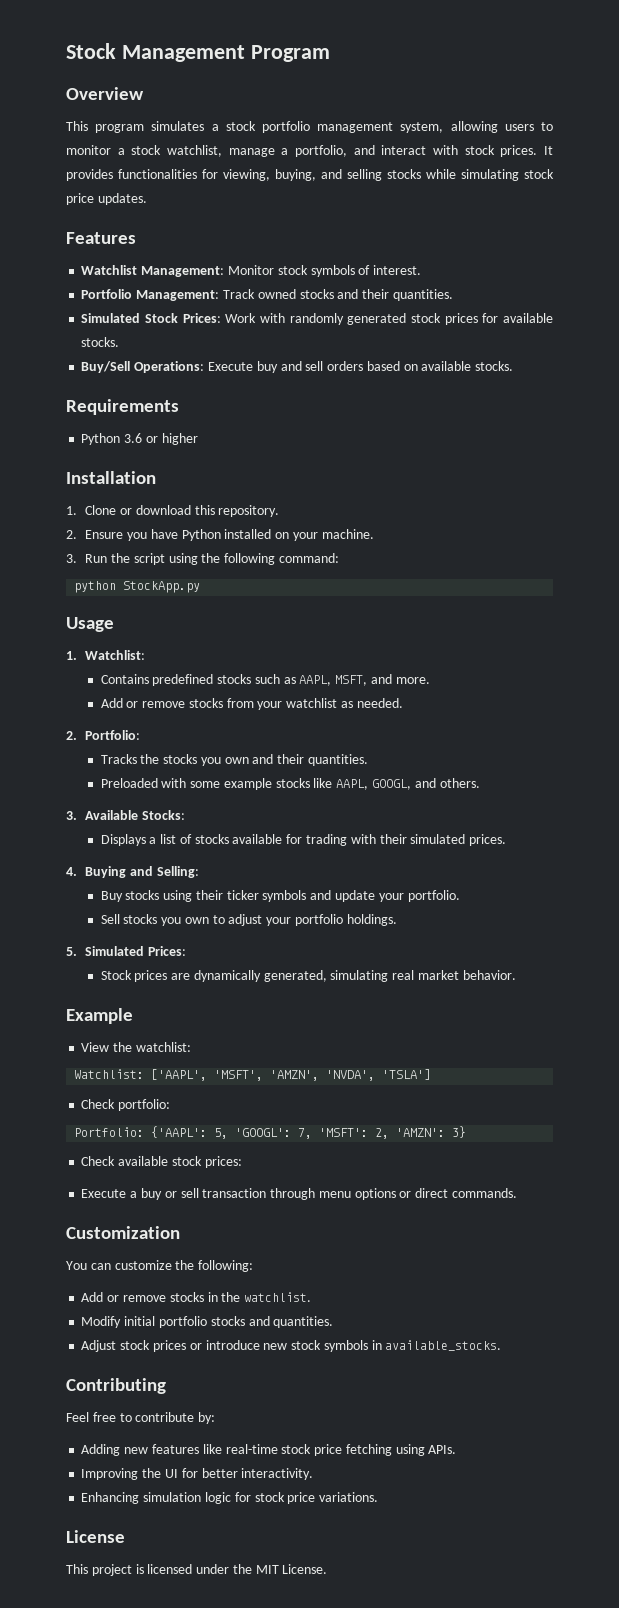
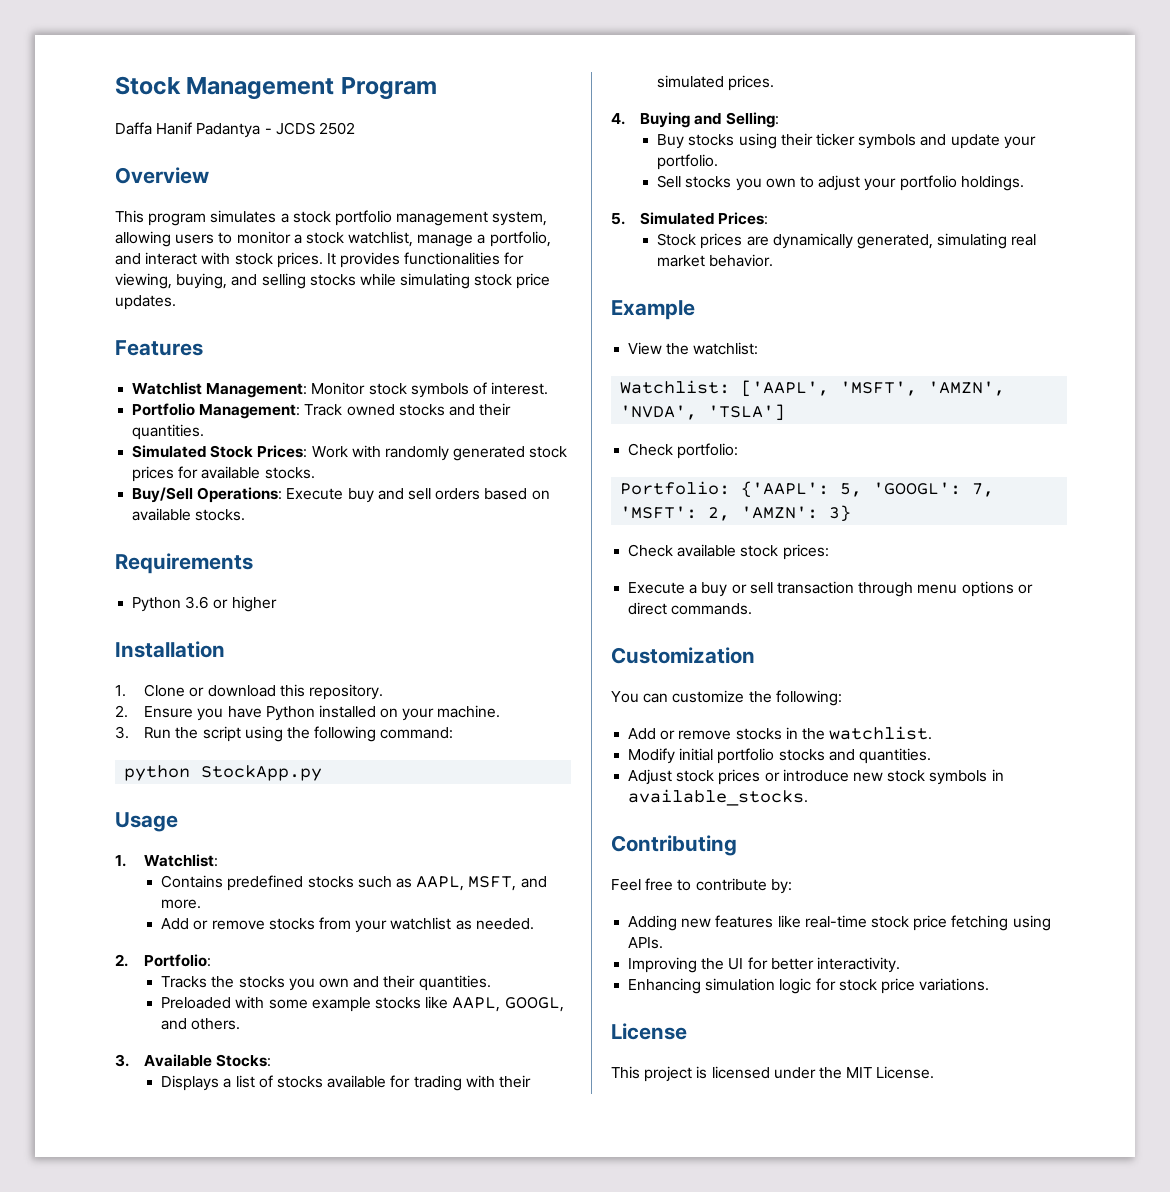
+ Daffa Hanif Padantya - JCDS 2502

